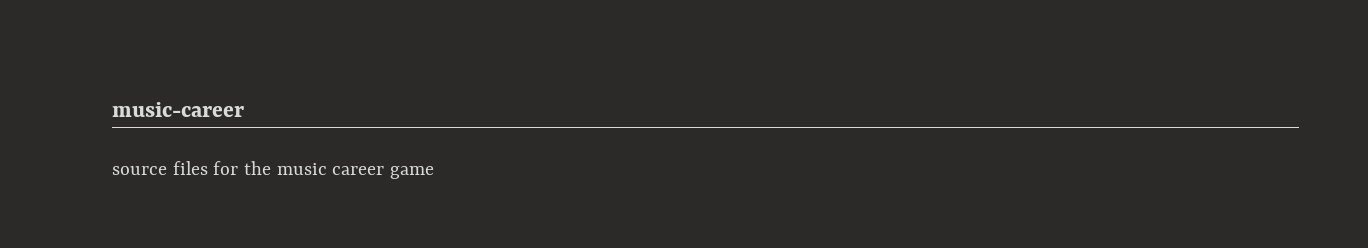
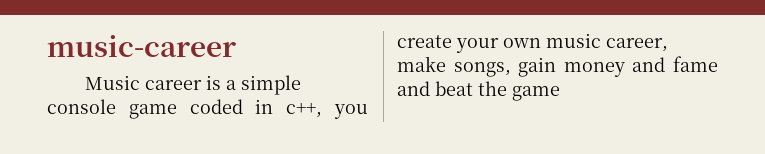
- source files for the music career game
+ Music career is a simple console game coded in c++, you create your own music career, make songs, gain money and fame and beat the game

